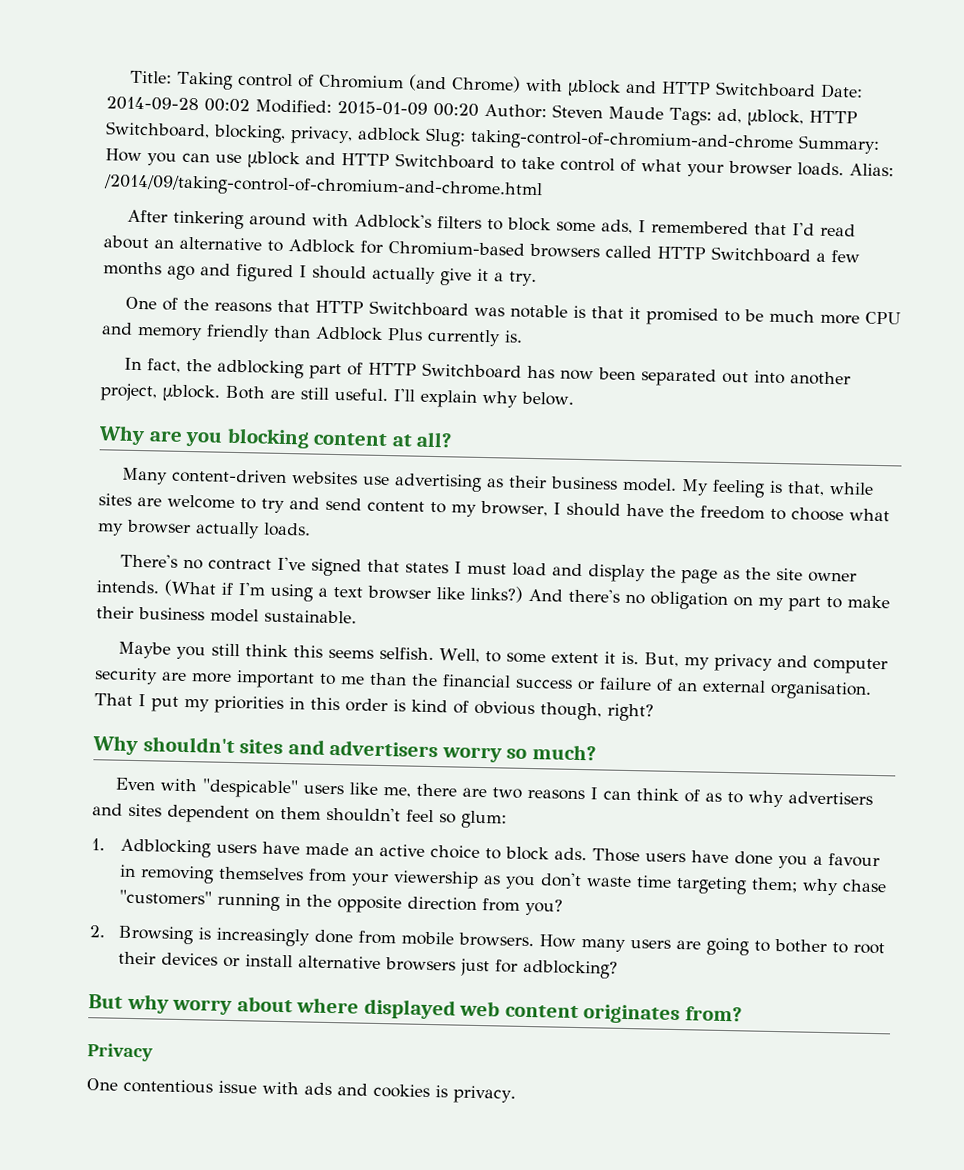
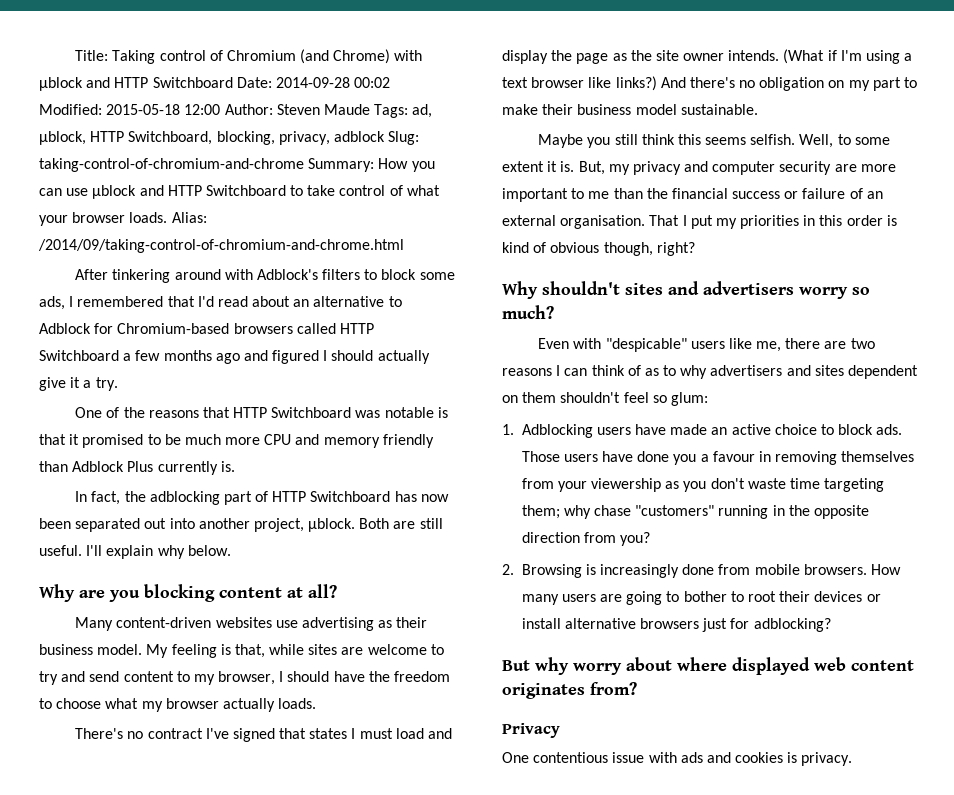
- Title: Taking control of Chromium (and Chrome) with µblock and HTTP Switchboard Date: 2014-09-28 00:02 Modified: 2015-01-09 00:20 Author: Steven Maude Tags: ad, µblock, HTTP Switchboard, blocking, privacy, adblock Slug: taking-control-of-chromium-and-chrome Summary: How you can use µblock and HTTP Switchboard to take control of what your browser loads.
+ Title: Taking control of Chromium (and Chrome) with µblock and HTTP Switchboard Date: 2014-09-28 00:02 Modified: 2015-05-18 12:00 Author: Steven Maude Tags: ad, µblock, HTTP Switchboard, blocking, privacy, adblock Slug: taking-control-of-chromium-and-chrome Summary: How you can use µblock and HTTP Switchboard to take control of what your browser loads.

